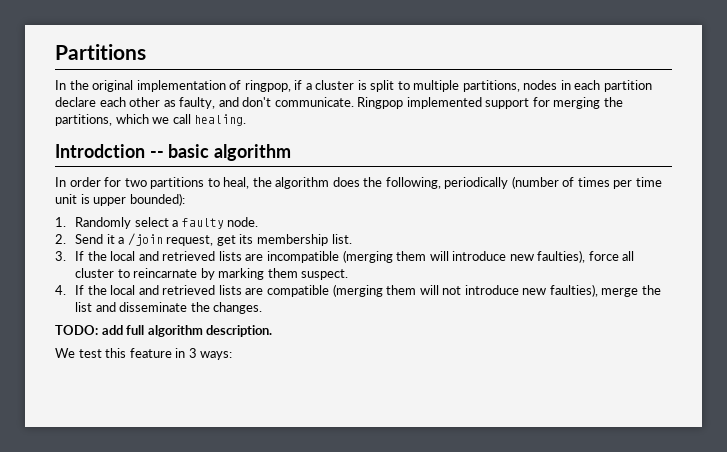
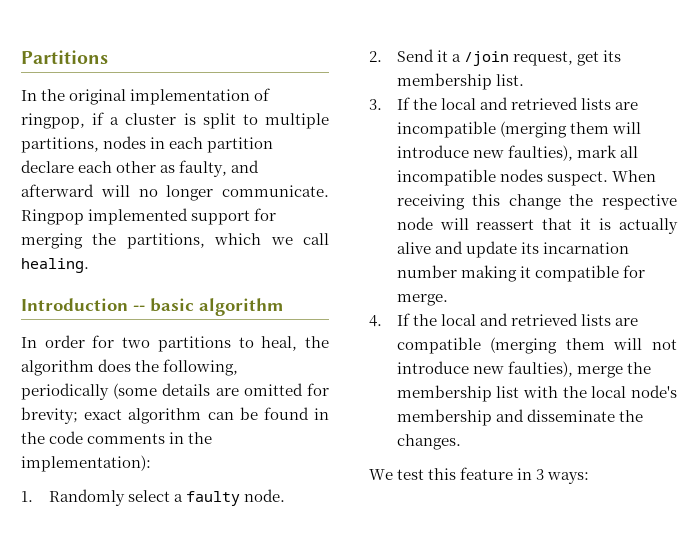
- In the original implementation of ringpop, if a cluster is split to multiple partitions, nodes in each partition declare each other as faulty, and don't communicate.
+ In the original implementation of ringpop, if a cluster is split to multiple partitions, nodes in each partition declare each other as faulty, and afterward will no longer communicate.
- Introdction -- basic algorithm
+ Introduction -- basic algorithm
- In order for two partitions to heal, the algorithm does the following, periodically (number of times per time unit is upper bounded):
+ In order for two partitions to heal, the algorithm does the following, periodically (some details are omitted for brevity; exact algorithm can be found in the code comments in the implementation):
- 3. If the local and retrieved lists are incompatible (merging them will introduce new faulties), force all cluster to reincarnate by marking them suspect.
+ 3. If the local and retrieved lists are incompatible (merging them will introduce new faulties), mark all incompatible nodes suspect. When receiving this change the respective node will reassert that it is actually alive and update its incarnation number making it compatible for merge.
- 4. If the local and retrieved lists are compatible (merging them will not introduce new faulties), merge the list and disseminate the changes.
+ 4. If the local and retrieved lists are compatible (merging them will not introduce new faulties), merge the membership list with the local node's membership and disseminate the changes.
- TODO: add full algorithm description.

